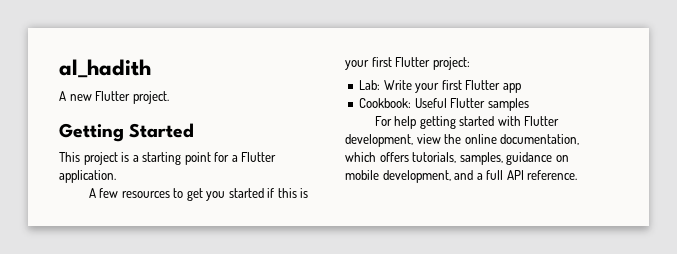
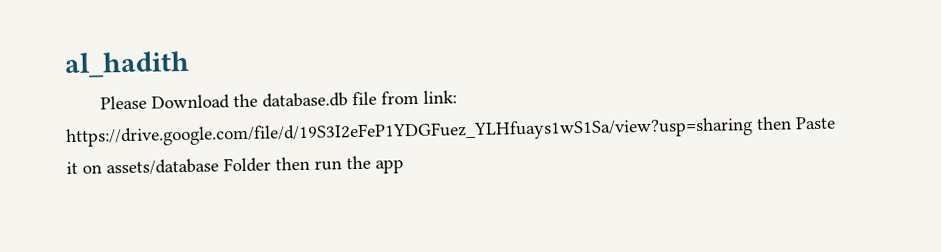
- A new Flutter project.
- Getting Started
- This project is a starting point for a Flutter application.
- A few resources to get you started if this is your first Flutter project:
- Lab: Write your first Flutter app
- Cookbook: Useful Flutter samples
- For help getting started with Flutter development, view the online documentation, which offers tutorials, samples, guidance on mobile development, and a full API reference.
+ Please Download the database.db file from link: https://drive.google.com/file/d/19S3I2eFeP1YDGFuez_YLHfuays1wS1Sa/view?usp=sharing then Paste it on assets/database Folder then run the app

